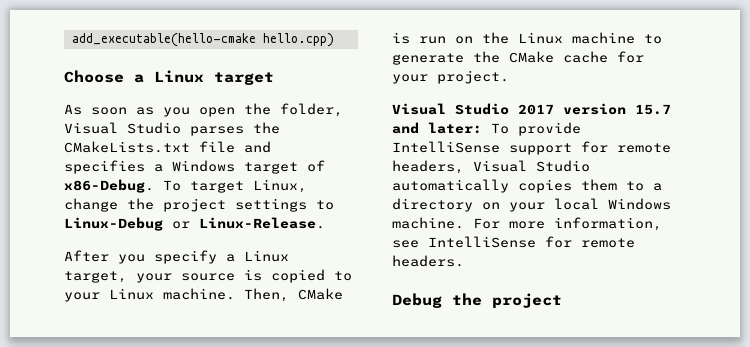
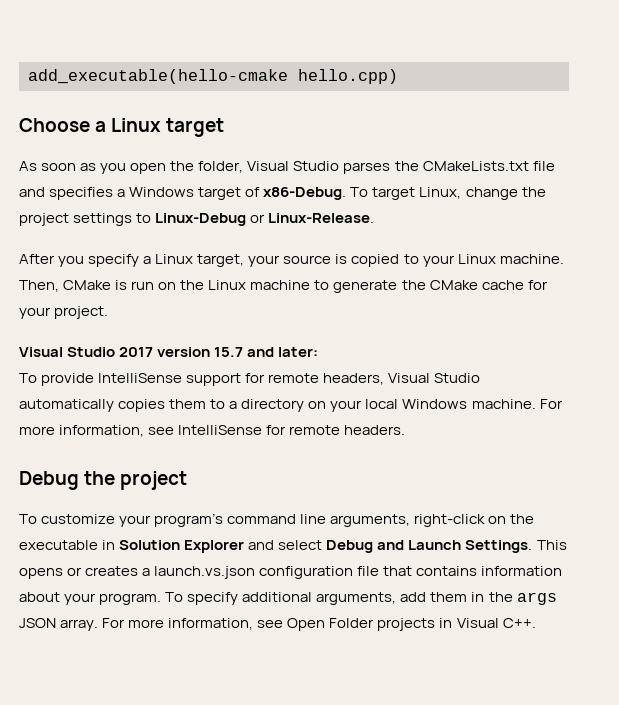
- Visual Studio 2017 version 15.7 and later: To provide IntelliSense support for remote headers, Visual Studio automatically copies them to a directory on your local Windows machine.
+ Visual Studio 2017 version 15.7 and later:
+ To provide IntelliSense support for remote headers, Visual Studio automatically copies them to a directory on your local Windows machine.
+ To customize your program’s command line arguments, right-click on the executable in Solution Explorer and select Debug and Launch Settings. This opens or creates a launch.vs.json configuration file that contains information about your program. To specify additional arguments, add them in the args JSON array. For more information, see Open Folder projects in Visual C++.

